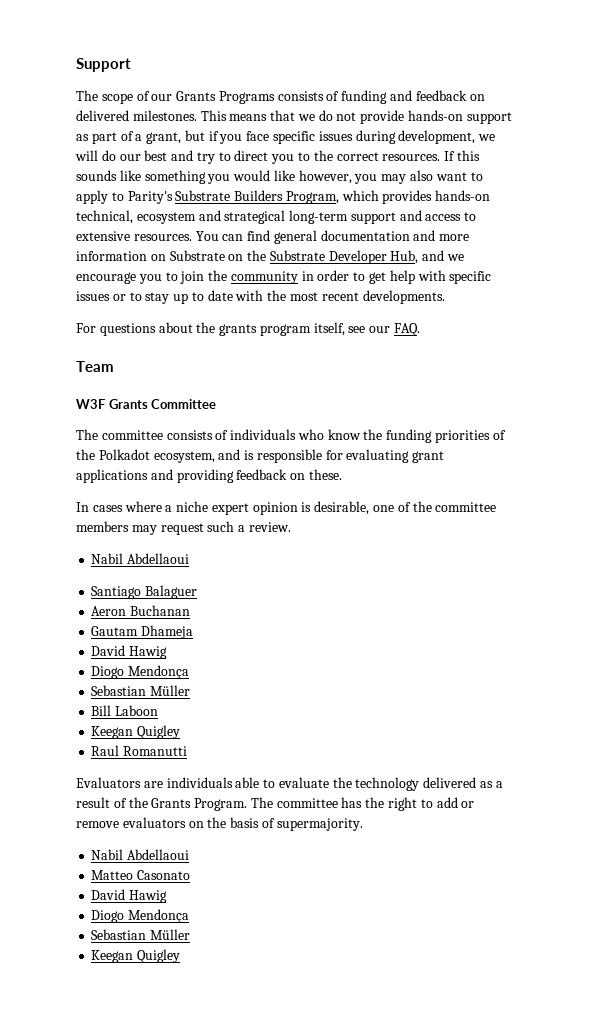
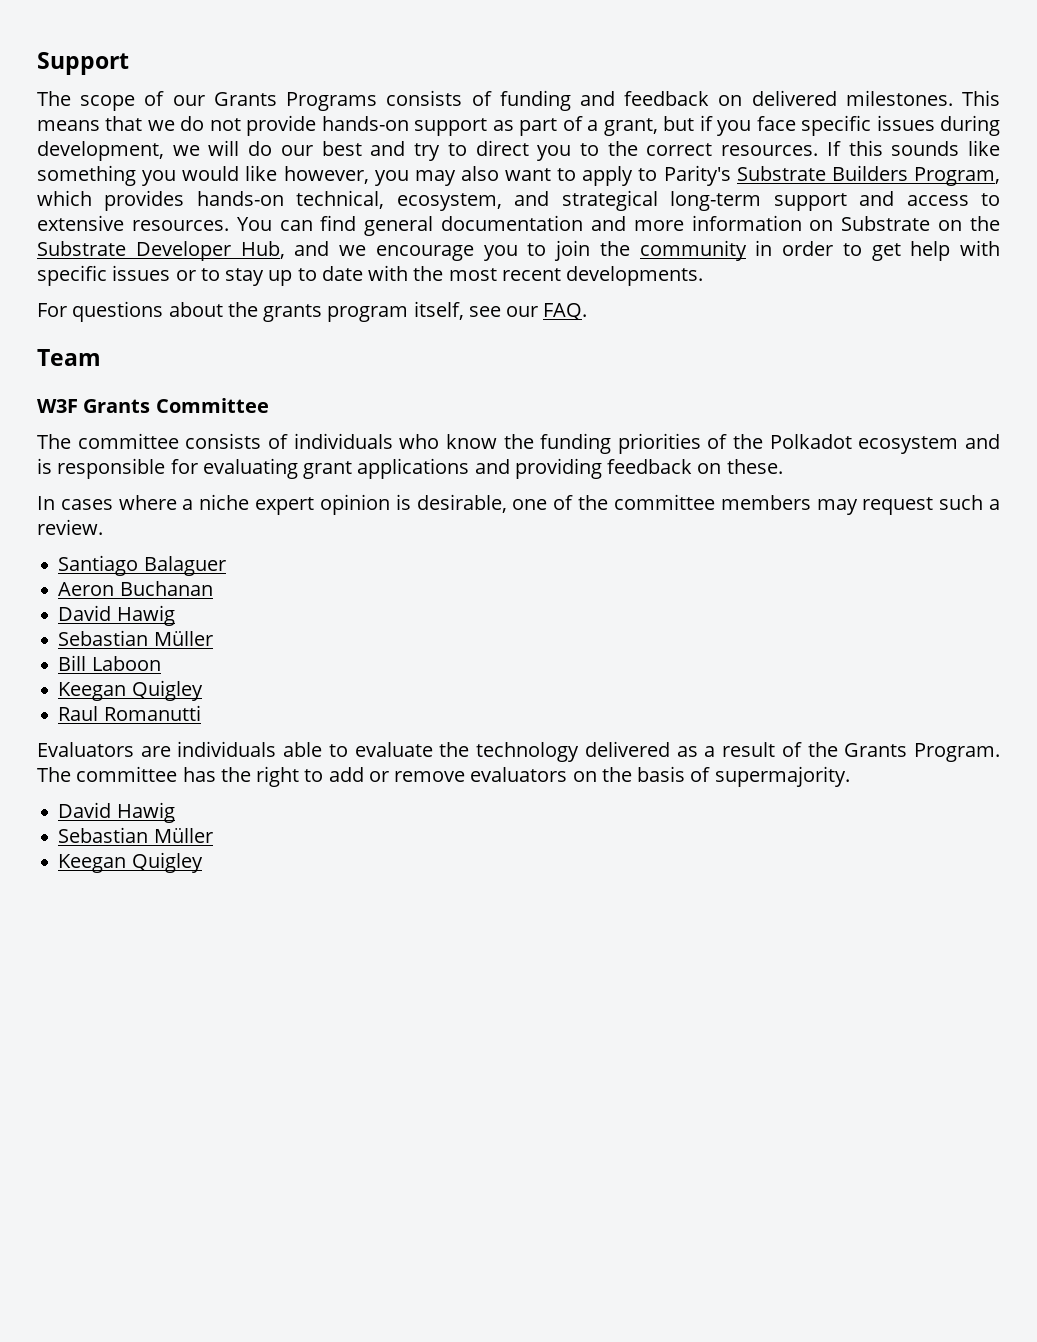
- If this sounds like something you would like however, you may also want to apply to Parity's Substrate Builders Program, which provides hands-on technical, ecosystem and strategical long-term support and access to extensive resources.
+ If this sounds like something you would like however, you may also want to apply to Parity's Substrate Builders Program, which provides hands-on technical, ecosystem, and strategical long-term support and access to extensive resources.
- The committee consists of individuals who know the funding priorities of the Polkadot ecosystem, and is responsible for evaluating grant applications and providing feedback on these.
+ The committee consists of individuals who know the funding priorities of the Polkadot ecosystem and is responsible for evaluating grant applications and providing feedback on these.
  In cases where a niche expert opinion is desirable, one of the committee members may request such a review.
- Nabil Abdellaoui
  Aeron Buchanan
- Gautam Dhameja
  David Hawig
- Diogo Mendonça
  The committee has the right to add or remove evaluators on the basis of supermajority.
- Nabil Abdellaoui
- Matteo Casonato
  David Hawig
- Diogo Mendonça

